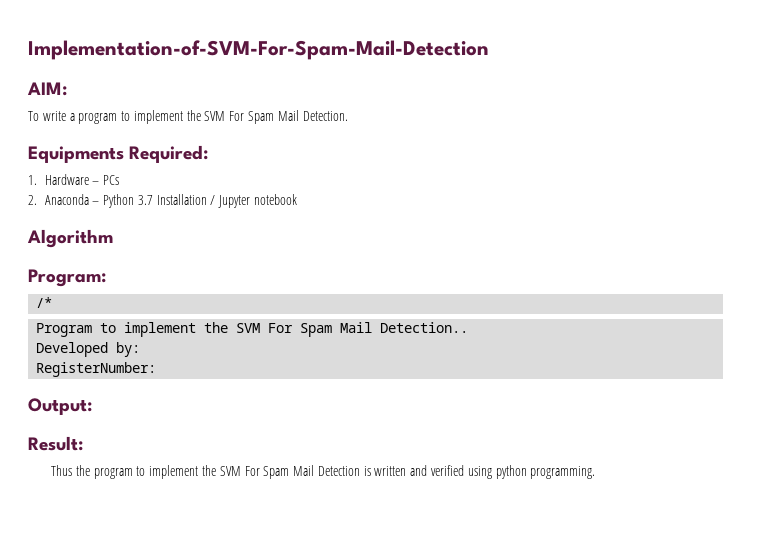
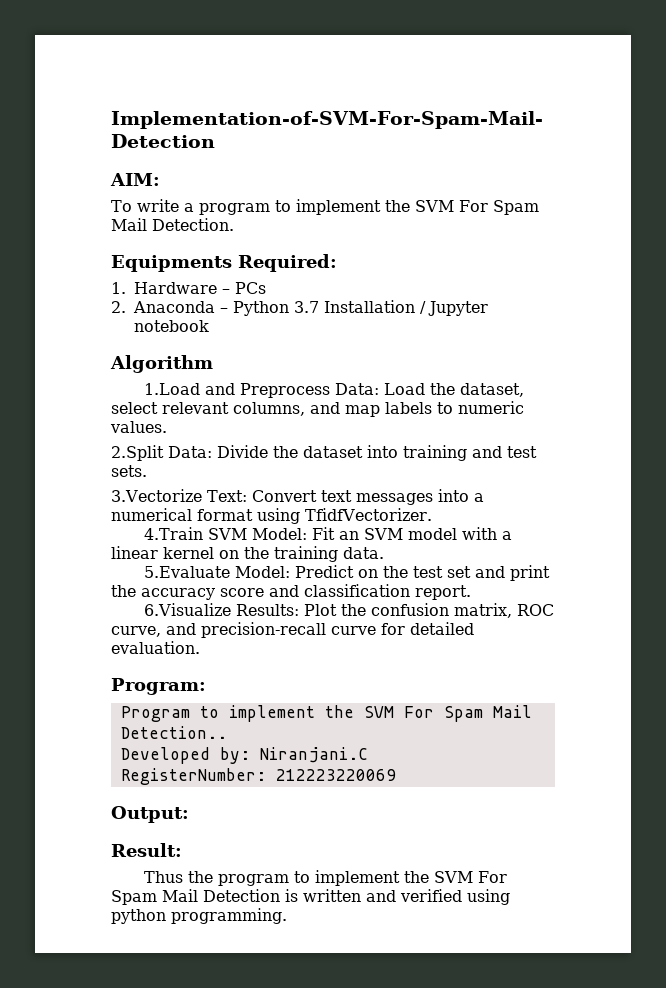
+ 1.Load and Preprocess Data: Load the dataset, select relevant columns, and map labels to numeric values.
+ 2.Split Data: Divide the dataset into training and test sets.
+ 3.Vectorize Text: Convert text messages into a numerical format using TfidfVectorizer.
+ 4.Train SVM Model: Fit an SVM model with a linear kernel on the training data.
+ 5.Evaluate Model: Predict on the test set and print the accuracy score and classification report.
+ 6.Visualize Results: Plot the confusion matrix, ROC curve, and precision-recall curve for detailed evaluation.
- /*
- Developed by:
+ Developed by: Niranjani.C
- RegisterNumber:
+ RegisterNumber: 212223220069

